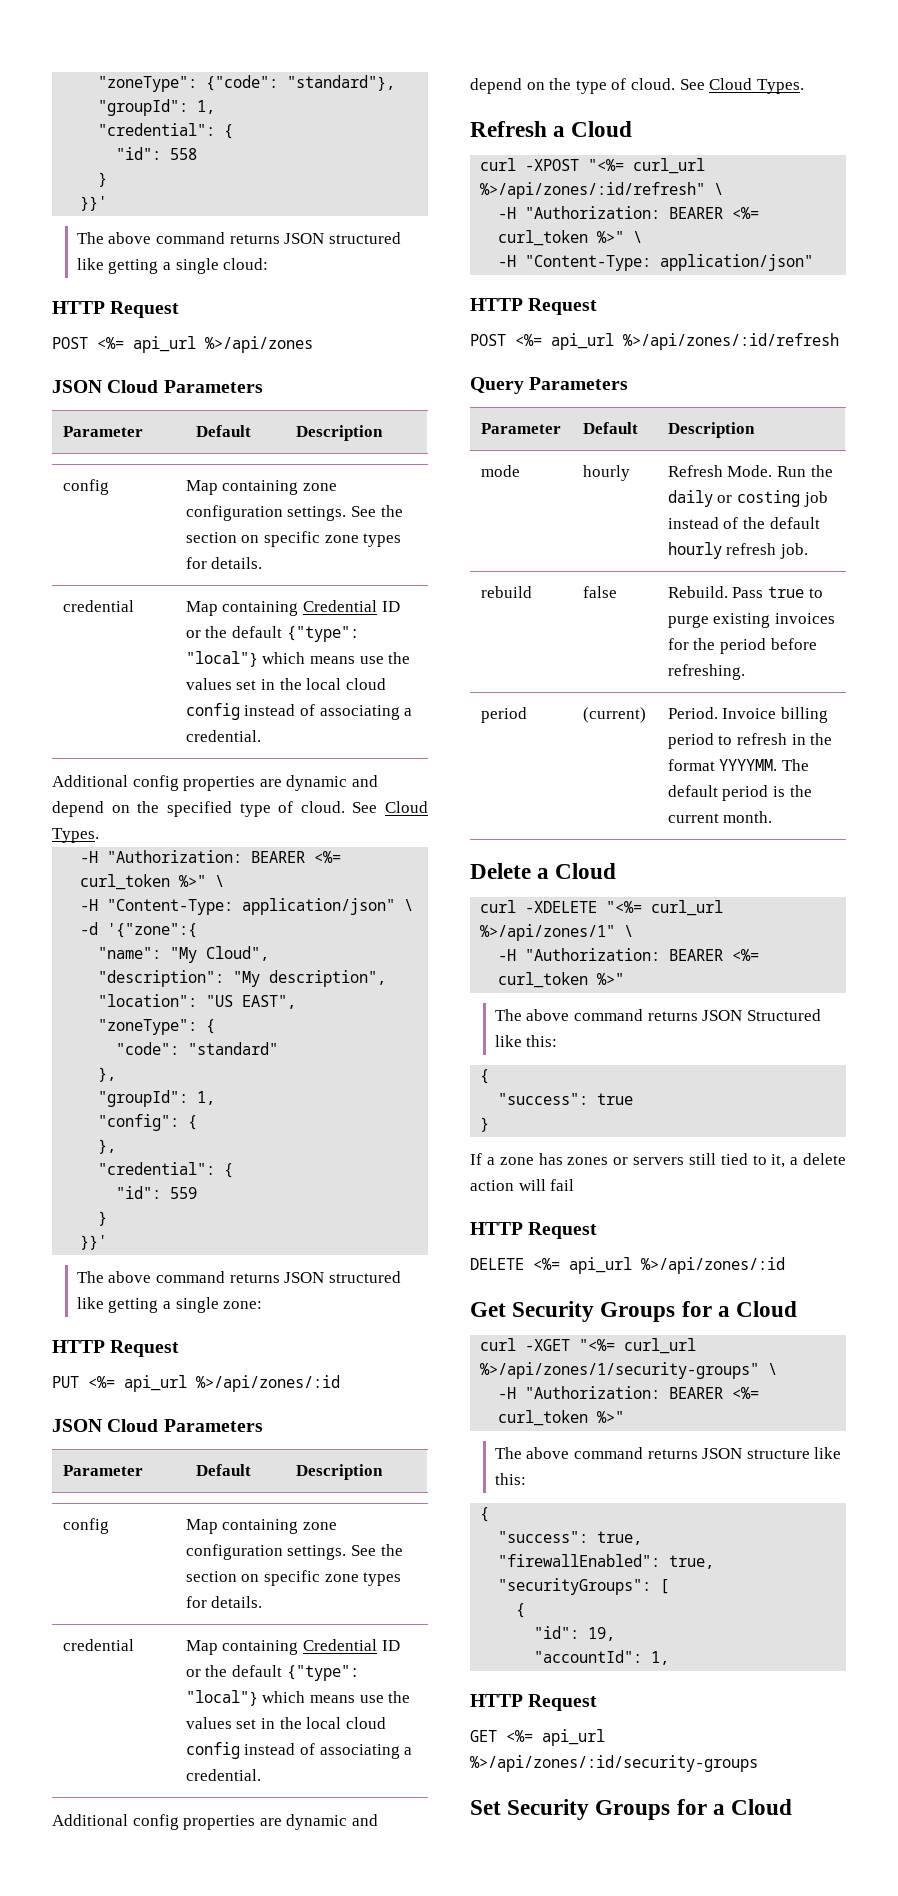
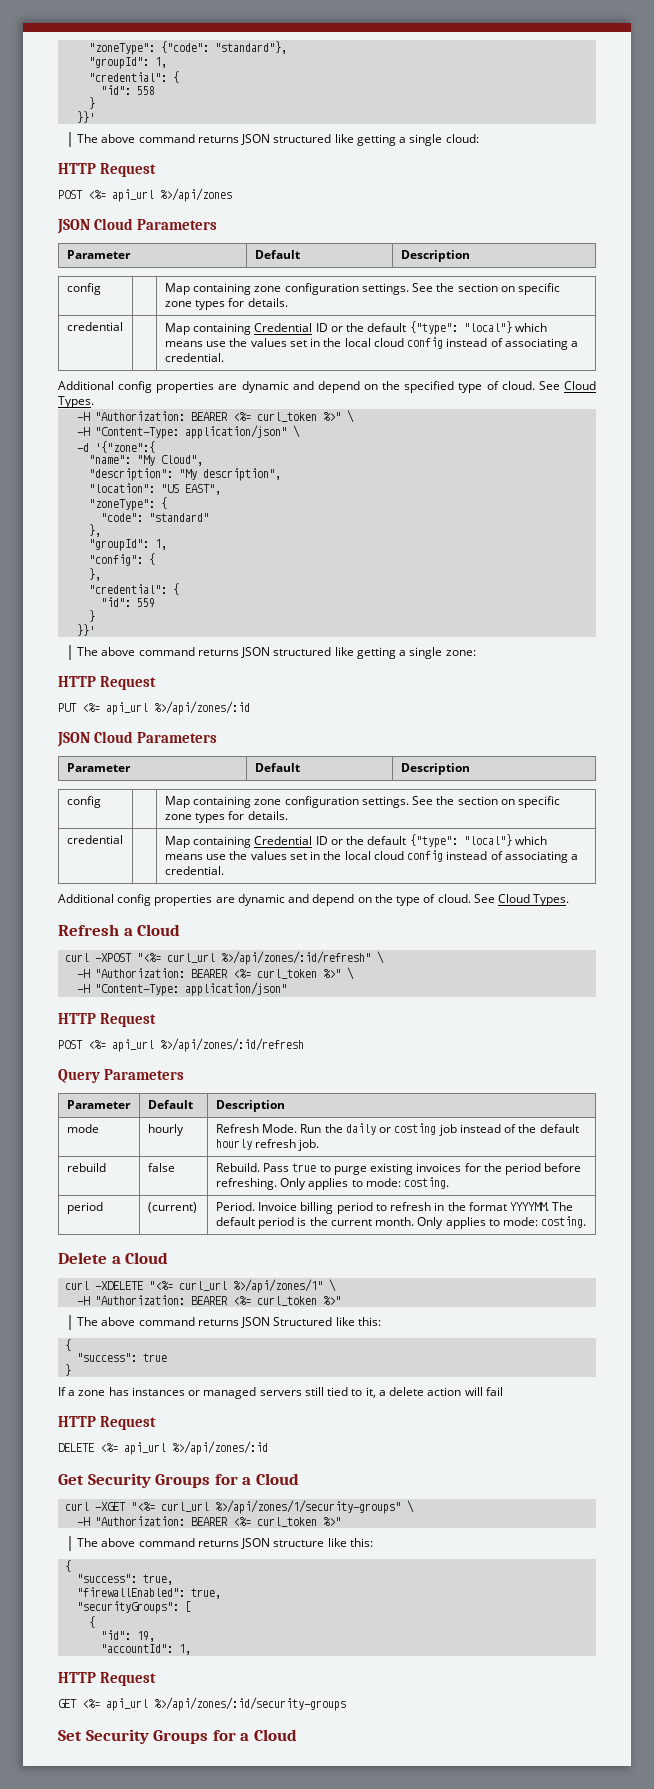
- rebuild | false | Rebuild. Pass true to purge existing invoices for the period before refreshing.
+ rebuild | false | Rebuild. Pass true to purge existing invoices for the period before refreshing. Only applies to mode: costing.
- period | (current) | Period. Invoice billing period to refresh in the format YYYYMM. The default period is the current month.
+ period | (current) | Period. Invoice billing period to refresh in the format YYYYMM. The default period is the current month. Only applies to mode: costing.
- If a zone has zones or servers still tied to it, a delete action will fail
+ If a zone has instances or managed servers still tied to it, a delete action will fail

